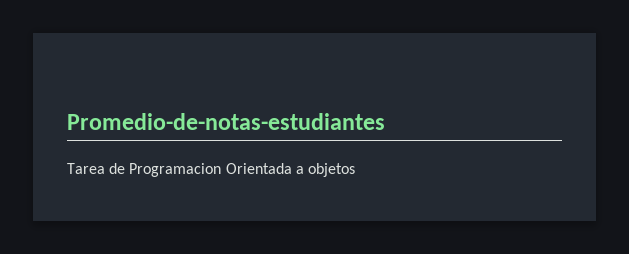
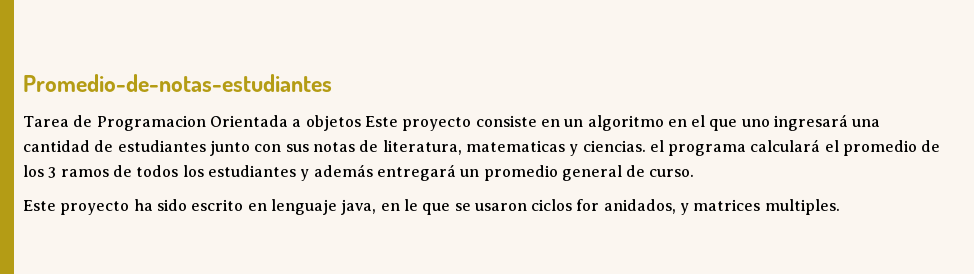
- Tarea de Programacion Orientada a objetos
+ Tarea de Programacion Orientada a objetos Este proyecto consiste en un algoritmo en el que uno ingresará una cantidad de estudiantes junto con sus notas de literatura, matematicas y ciencias. el programa calculará el promedio de los 3 ramos de todos los estudiantes y además entregará un promedio general de curso.
+ Este proyecto ha sido escrito en lenguaje java, en le que se usaron ciclos for anidados, y matrices multiples.

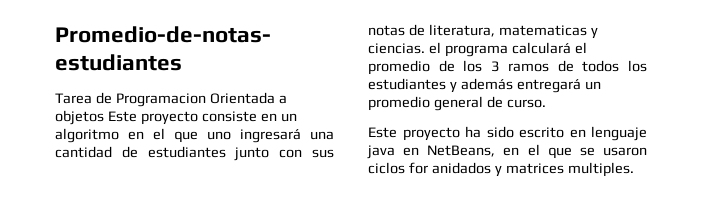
- Este proyecto ha sido escrito en lenguaje java, en le que se usaron ciclos for anidados, y matrices multiples.
+ Este proyecto ha sido escrito en lenguaje java en NetBeans, en el que se usaron ciclos for anidados y matrices multiples.

